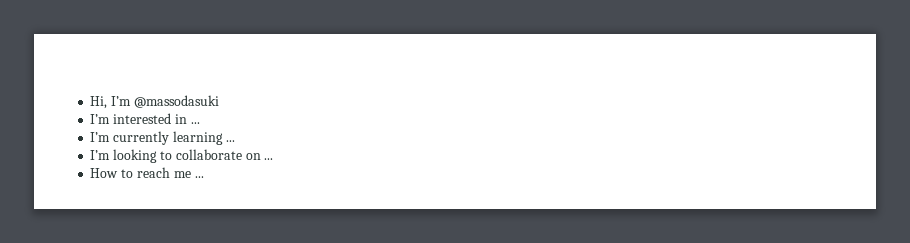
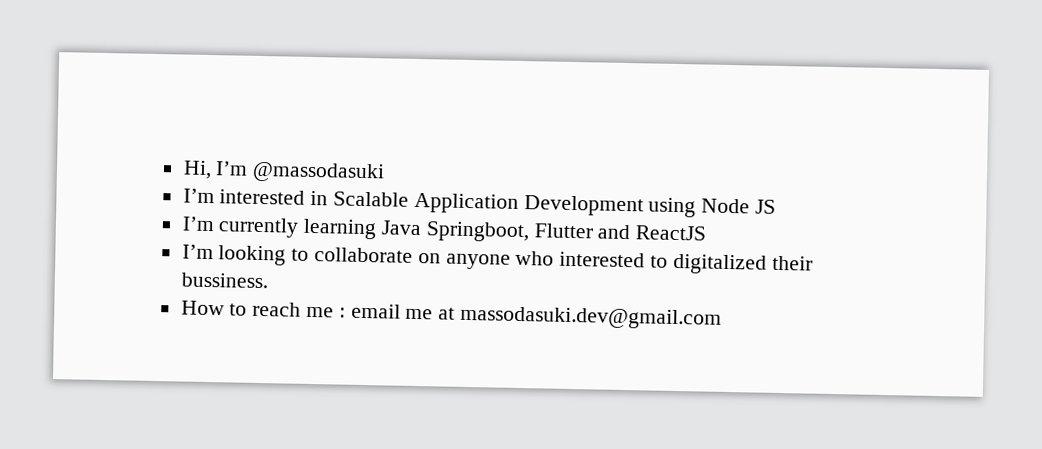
- I’m interested in ...
- I’m currently learning ...
+ I’m interested in Scalable Application Development using Node JS
+ I’m currently learning Java Springboot, Flutter and ReactJS
- I’m looking to collaborate on ...
+ I’m looking to collaborate on anyone who interested to digitalized their bussiness.
- How to reach me ...
+ How to reach me : email me at massodasuki.dev@gmail.com

